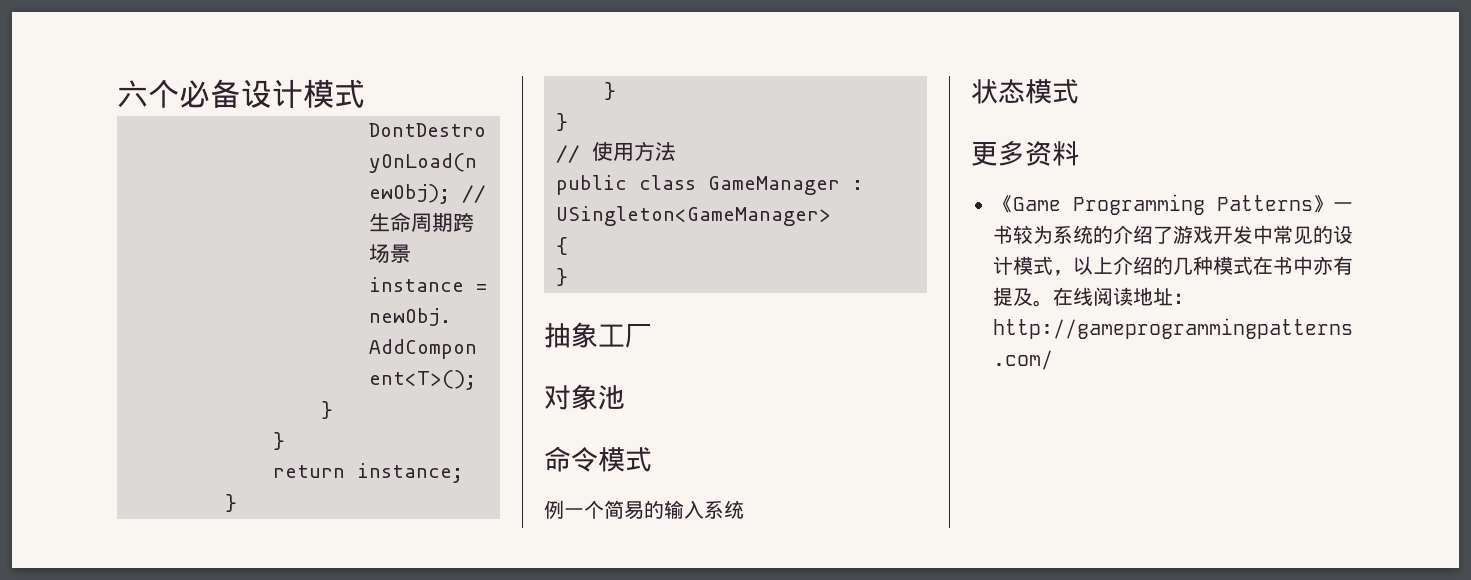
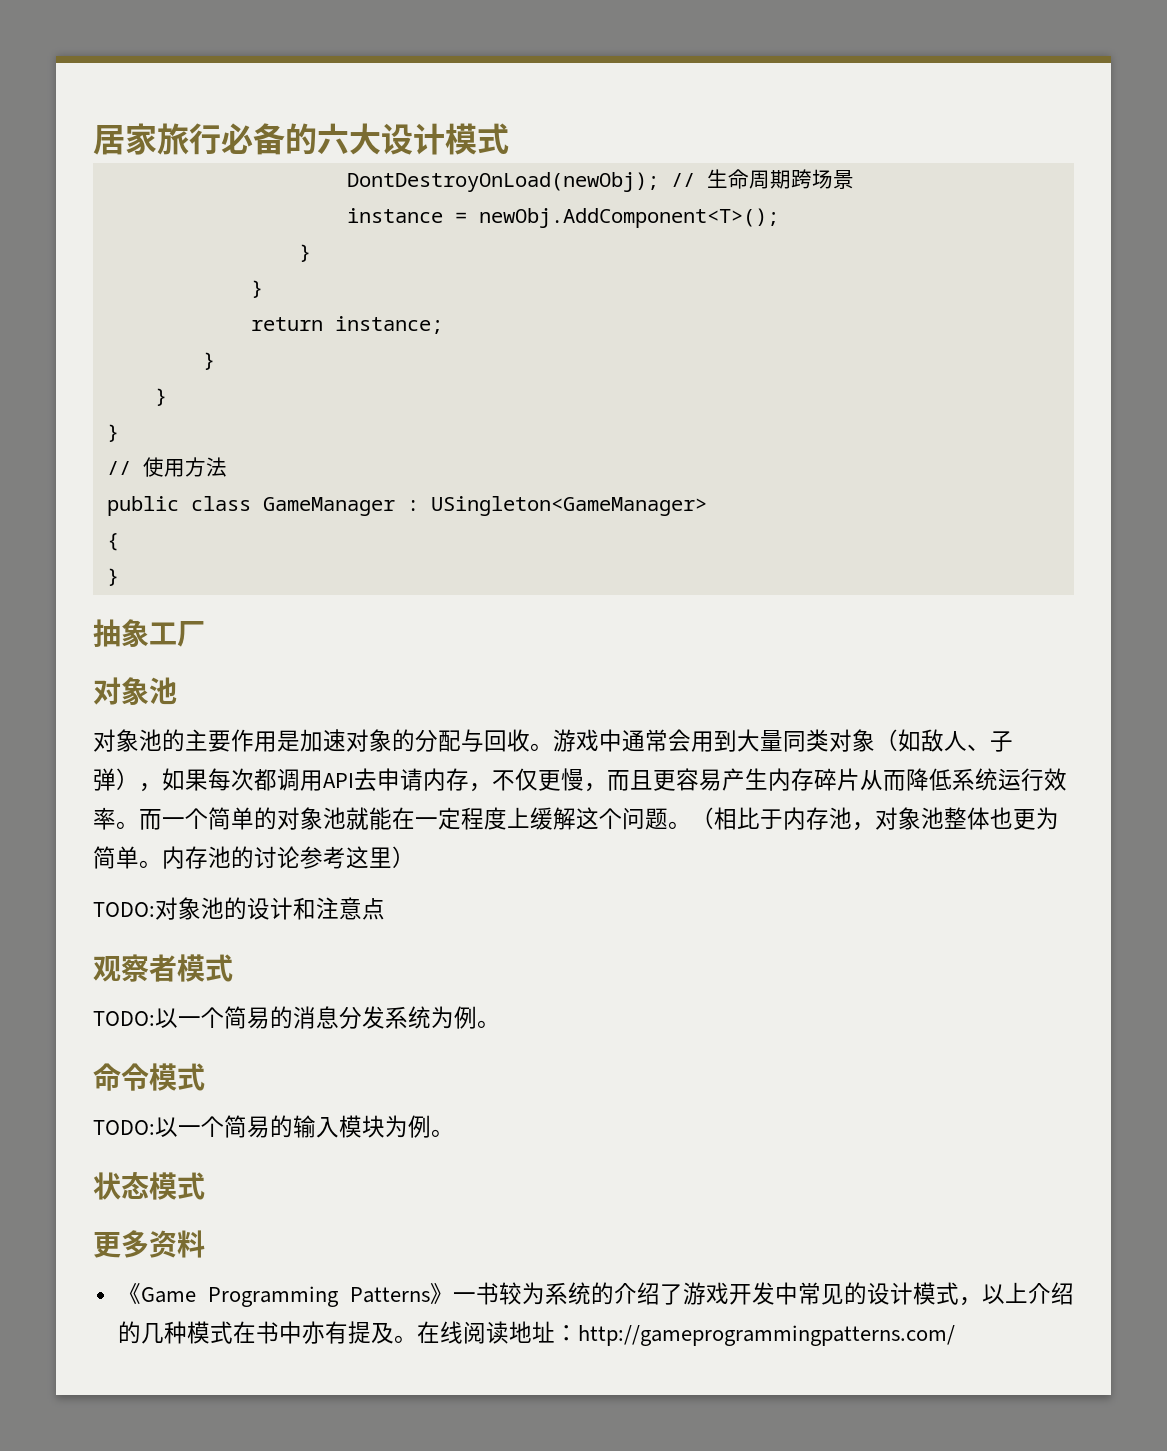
- 六个必备设计模式
+ 居家旅行必备的六大设计模式
+ 对象池的主要作用是加速对象的分配与回收。游戏中通常会用到大量同类对象（如敌人、子弹），如果每次都调用API去申请内存，不仅更慢，而且更容易产生内存碎片从而降低系统运行效率。而一个简单的对象池就能在一定程度上缓解这个问题。（相比于内存池，对象池整体也更为简单。内存池的讨论参考这里）
+ TODO:对象池的设计和注意点
+ 观察者模式
+ TODO:以一个简易的消息分发系统为例。
- 例一个简易的输入系统
+ TODO:以一个简易的输入模块为例。

